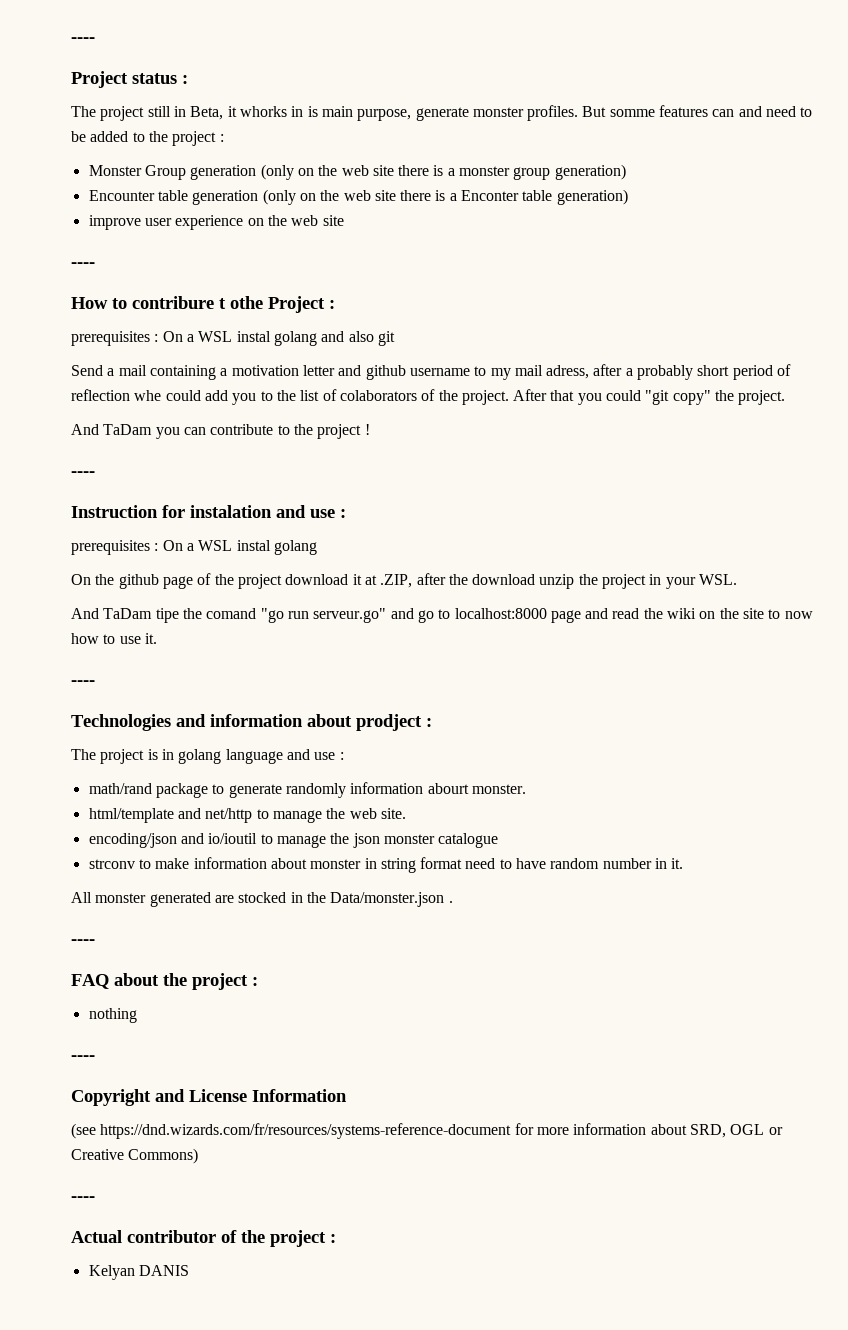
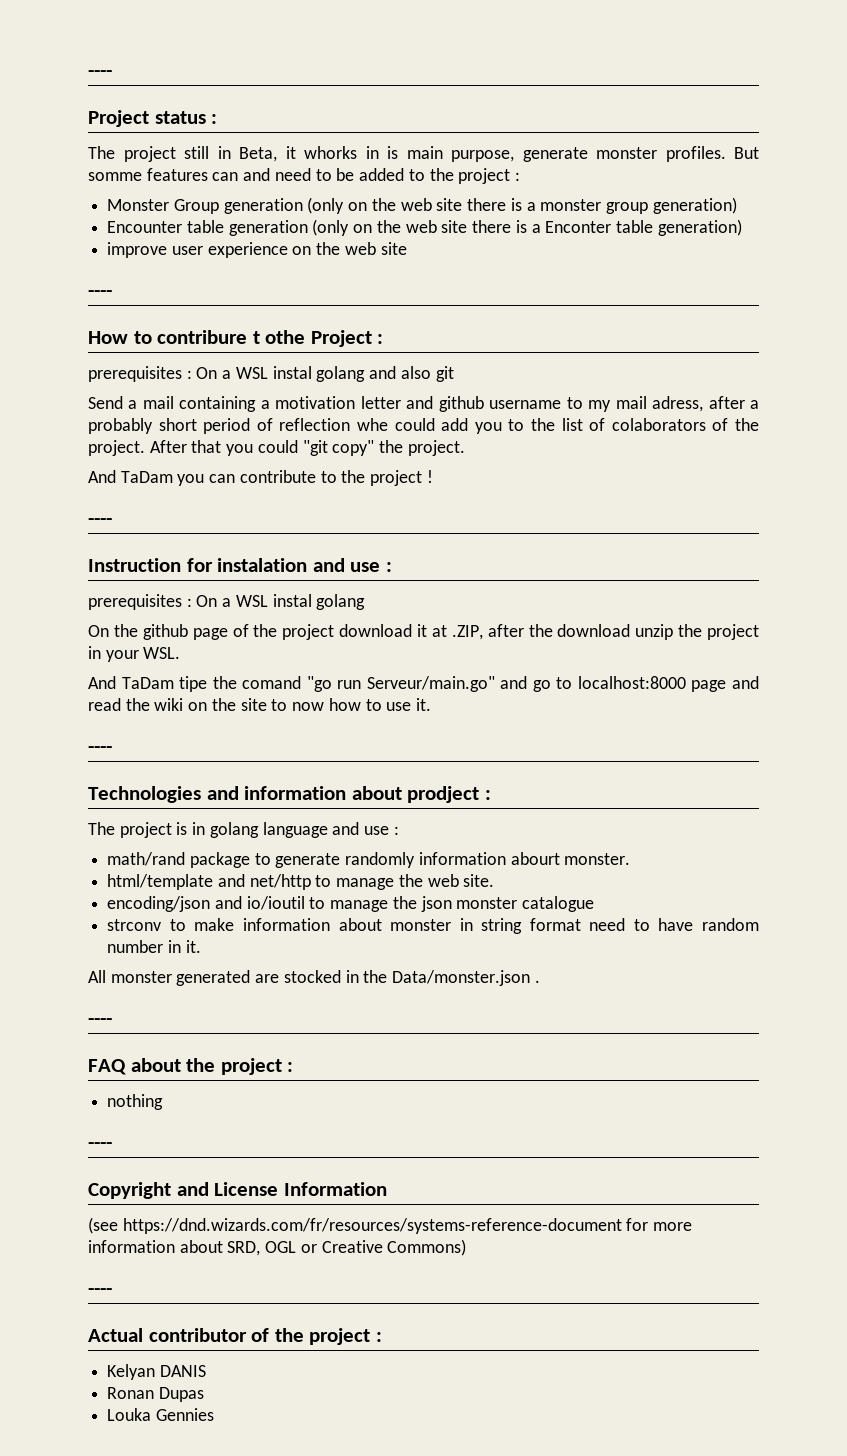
- And TaDam tipe the comand "go run serveur.go" and go to localhost:8000 page and read the wiki on the site to now how to use it.
+ And TaDam tipe the comand "go run Serveur/main.go" and go to localhost:8000 page and read the wiki on the site to now how to use it.
+ Ronan Dupas
+ Louka Gennies

